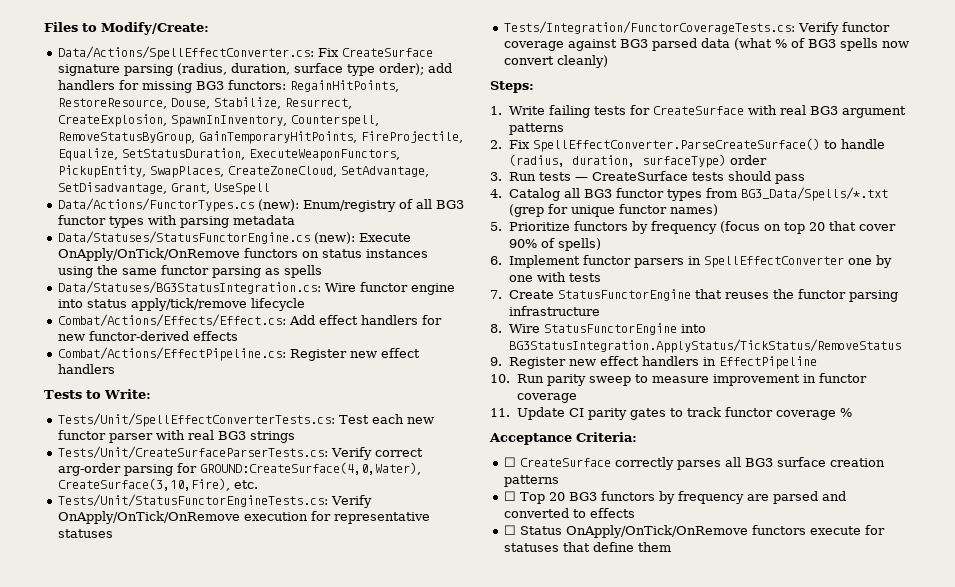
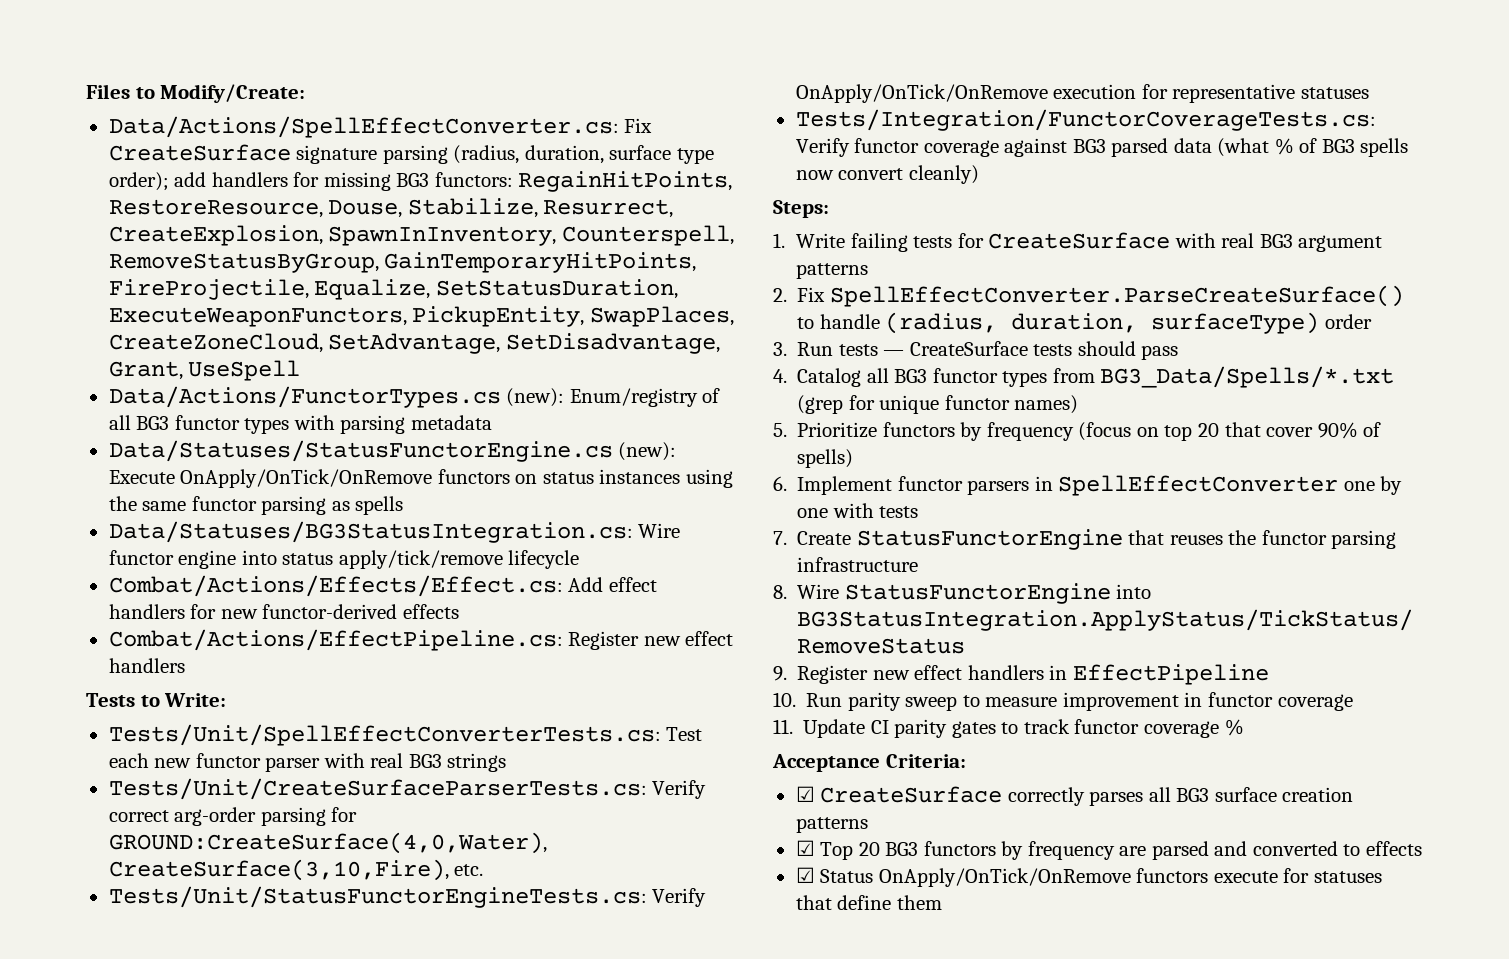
- ☐ CreateSurface correctly parses all BG3 surface creation patterns
+ ☑ CreateSurface correctly parses all BG3 surface creation patterns
- ☐ Top 20 BG3 functors by frequency are parsed and converted to effects
+ ☑ Top 20 BG3 functors by frequency are parsed and converted to effects
- ☐ Status OnApply/OnTick/OnRemove functors execute for statuses that define them
+ ☑ Status OnApply/OnTick/OnRemove functors execute for statuses that define them

